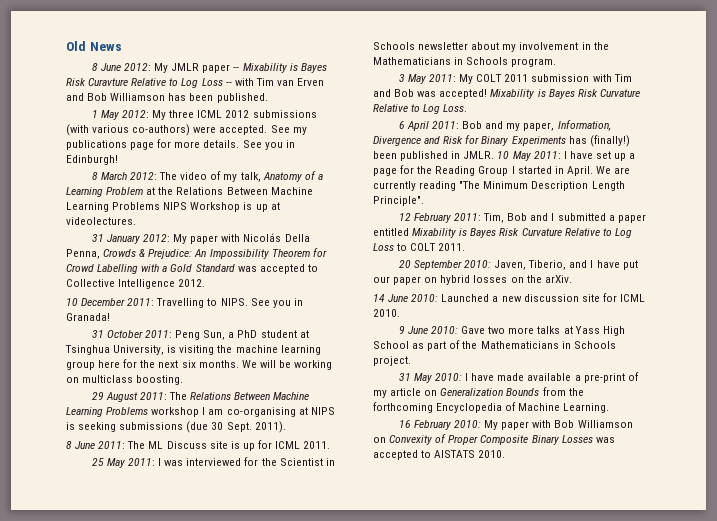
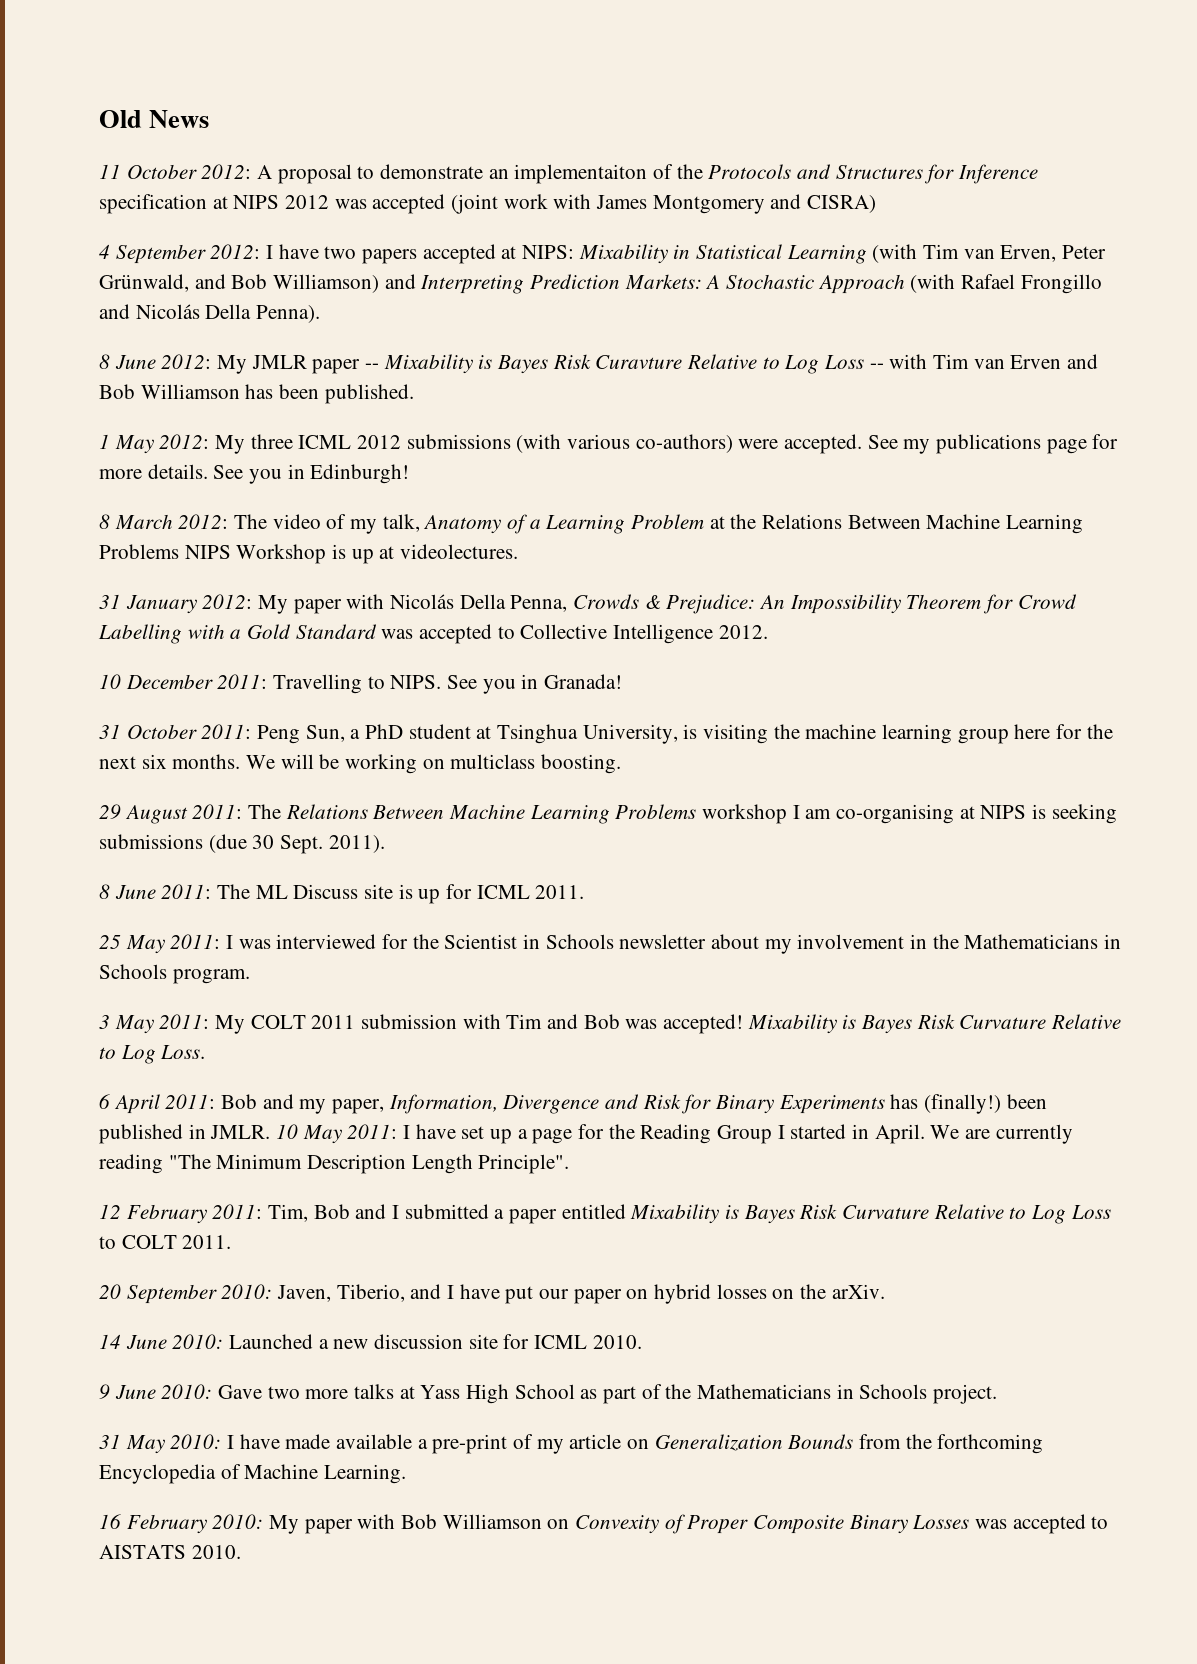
+ 11 October 2012: A proposal to demonstrate an implementaiton of the Protocols and Structures for Inference specification at NIPS 2012 was accepted (joint work with James Montgomery and CISRA)
+ 4 September 2012: I have two papers accepted at NIPS: Mixability in Statistical Learning (with Tim van Erven, Peter Grünwald, and Bob Williamson) and Interpreting Prediction Markets: A Stochastic Approach (with Rafael Frongillo and Nicolás Della Penna).

